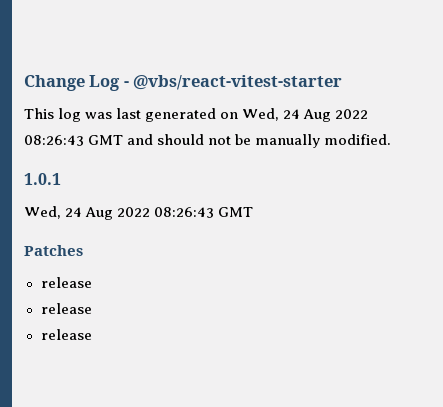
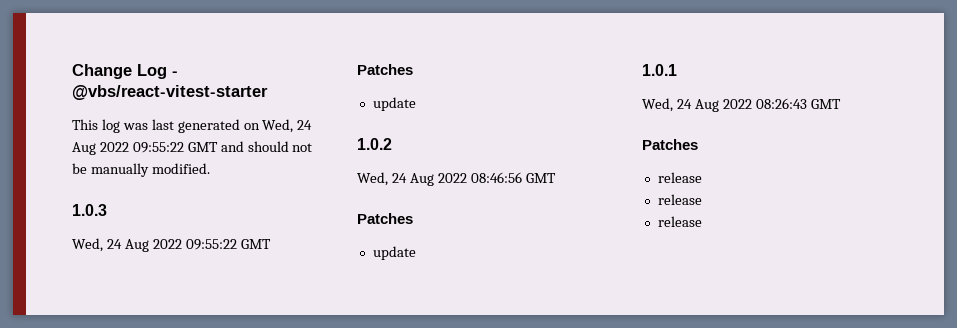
- This log was last generated on Wed, 24 Aug 2022 08:26:43 GMT and should not be manually modified.
+ This log was last generated on Wed, 24 Aug 2022 09:55:22 GMT and should not be manually modified.
+ 1.0.3
+ Wed, 24 Aug 2022 09:55:22 GMT
+ Patches
+ update
+ 1.0.2
+ Wed, 24 Aug 2022 08:46:56 GMT
+ Patches
+ update

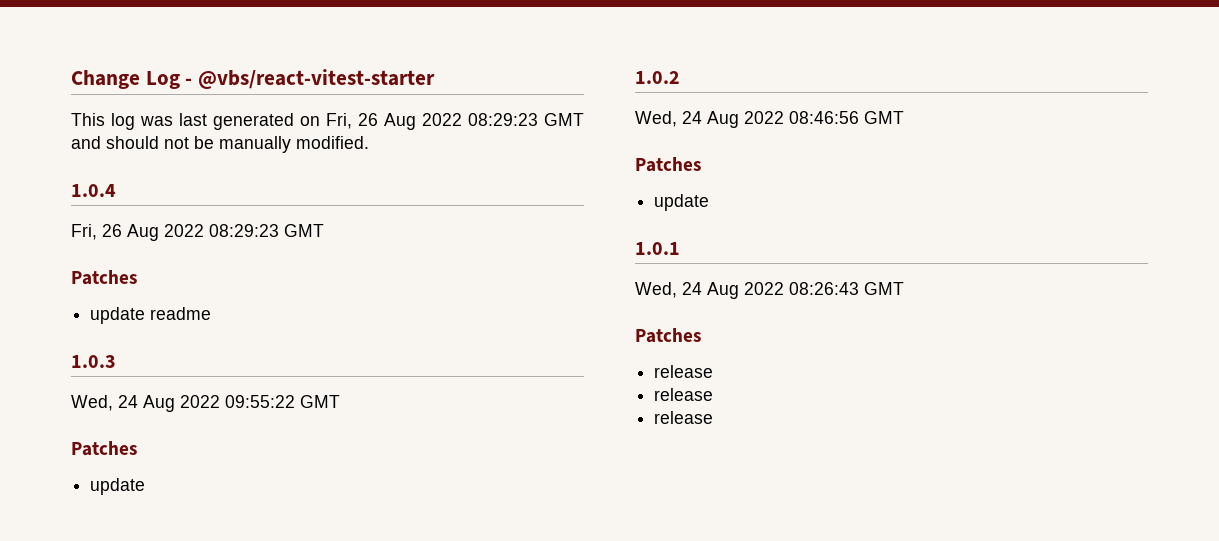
- This log was last generated on Wed, 24 Aug 2022 09:55:22 GMT and should not be manually modified.
+ This log was last generated on Fri, 26 Aug 2022 08:29:23 GMT and should not be manually modified.
+ 1.0.4
+ Fri, 26 Aug 2022 08:29:23 GMT
+ Patches
+ update readme

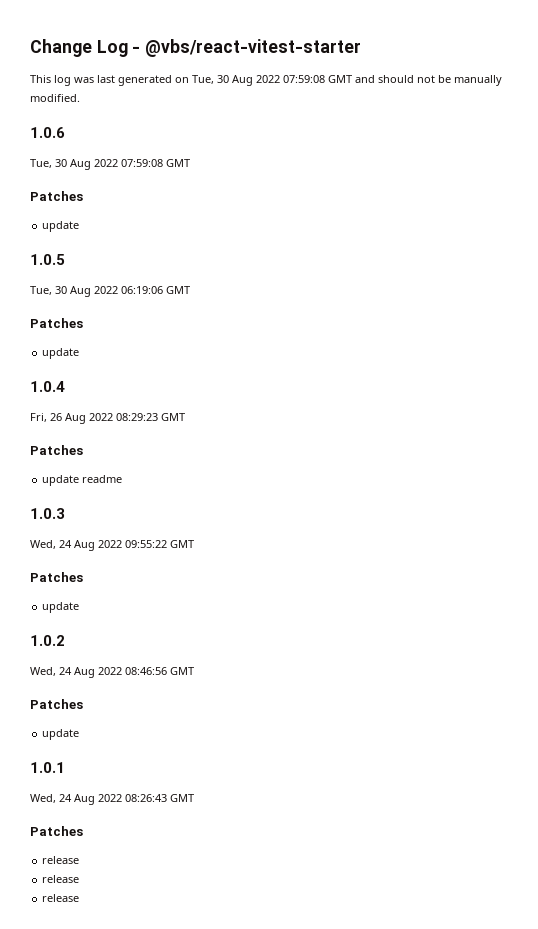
- This log was last generated on Fri, 26 Aug 2022 08:29:23 GMT and should not be manually modified.
+ This log was last generated on Tue, 30 Aug 2022 07:59:08 GMT and should not be manually modified.
+ 1.0.6
+ Tue, 30 Aug 2022 07:59:08 GMT
+ Patches
+ update
+ 1.0.5
+ Tue, 30 Aug 2022 06:19:06 GMT
+ Patches
+ update

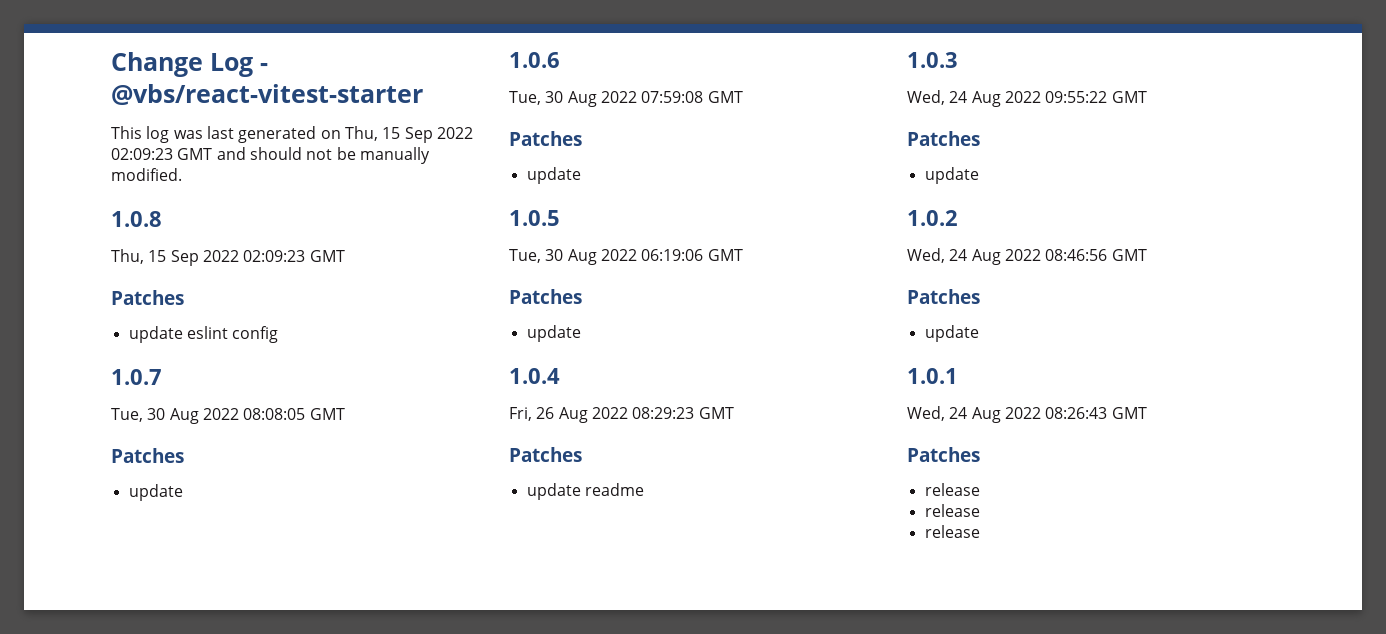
- This log was last generated on Tue, 30 Aug 2022 07:59:08 GMT and should not be manually modified.
+ This log was last generated on Thu, 15 Sep 2022 02:09:23 GMT and should not be manually modified.
+ 1.0.8
+ Thu, 15 Sep 2022 02:09:23 GMT
+ Patches
+ update eslint config
+ 1.0.7
+ Tue, 30 Aug 2022 08:08:05 GMT
+ Patches
+ update

